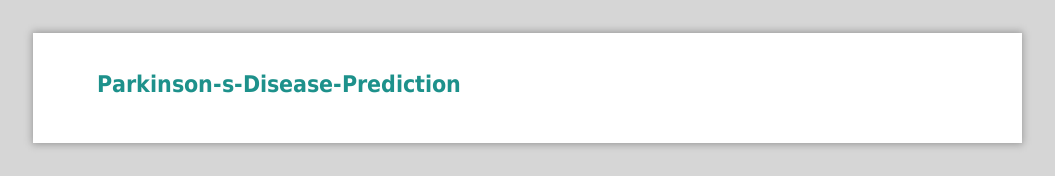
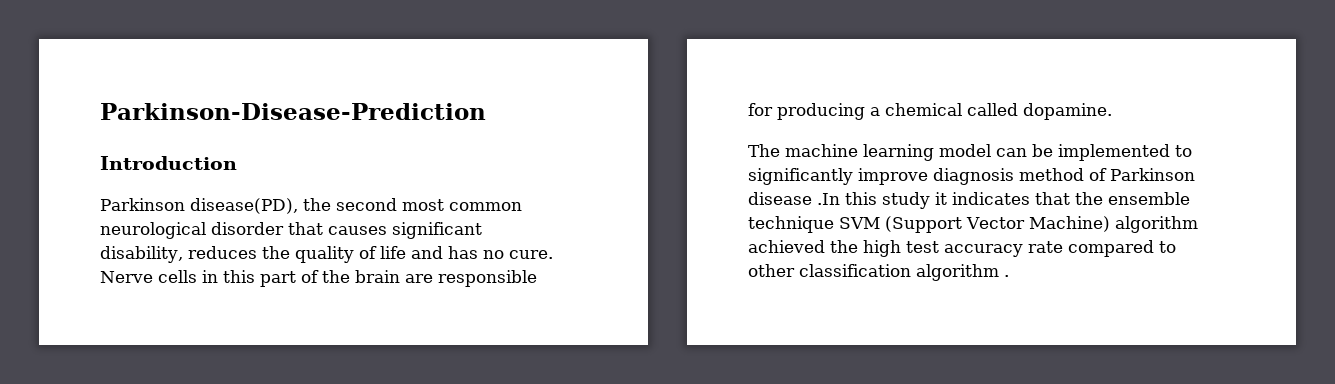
- Parkinson-s-Disease-Prediction
+ Parkinson-Disease-Prediction
+ Introduction
+ Parkinson disease(PD), the second most common neurological disorder that causes significant disability, reduces the quality of life and has no cure. Nerve cells in this part of the brain are responsible for producing a chemical called dopamine.
+ The machine learning model can be implemented to significantly improve diagnosis method of Parkinson disease .In this study it indicates that the ensemble technique SVM (Support Vector Machine) algorithm achieved the high test accuracy rate compared to other classification algorithm .

